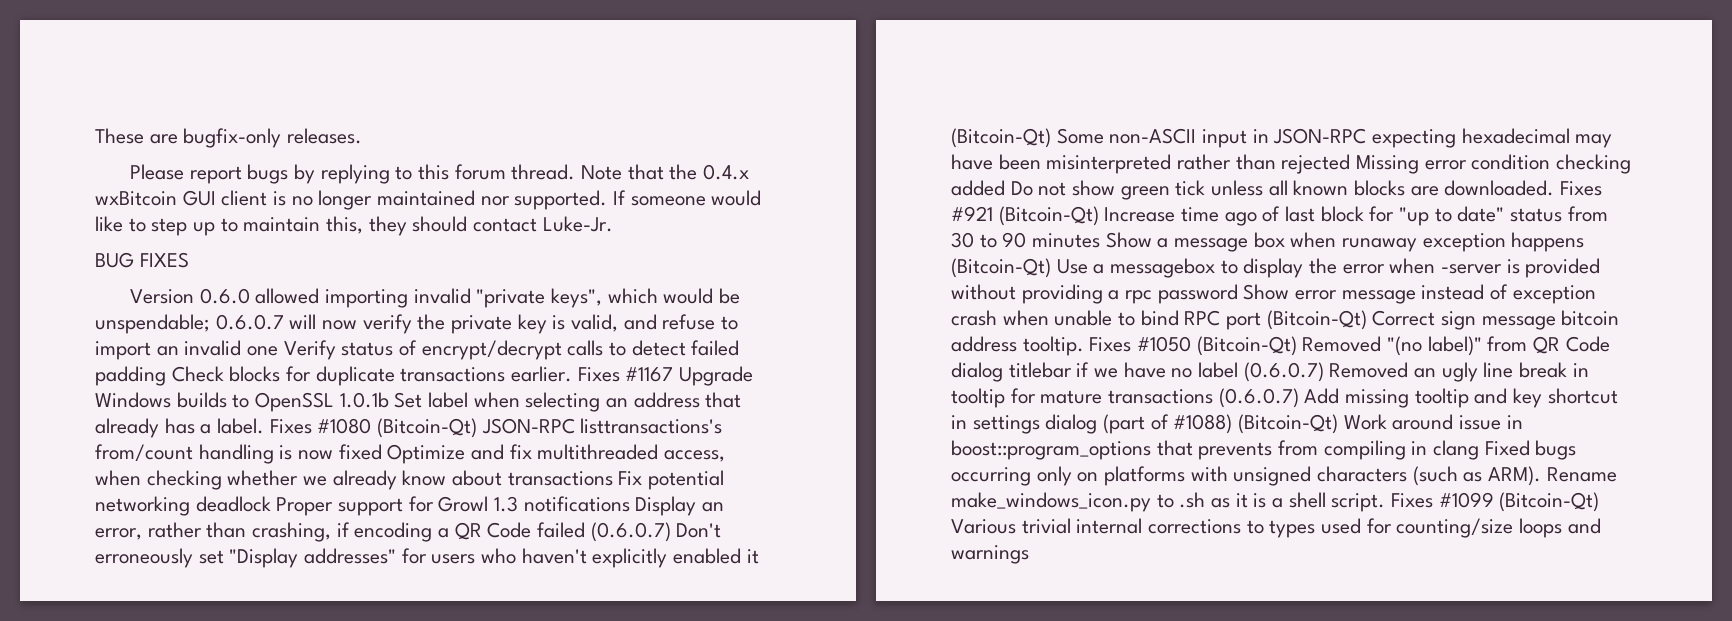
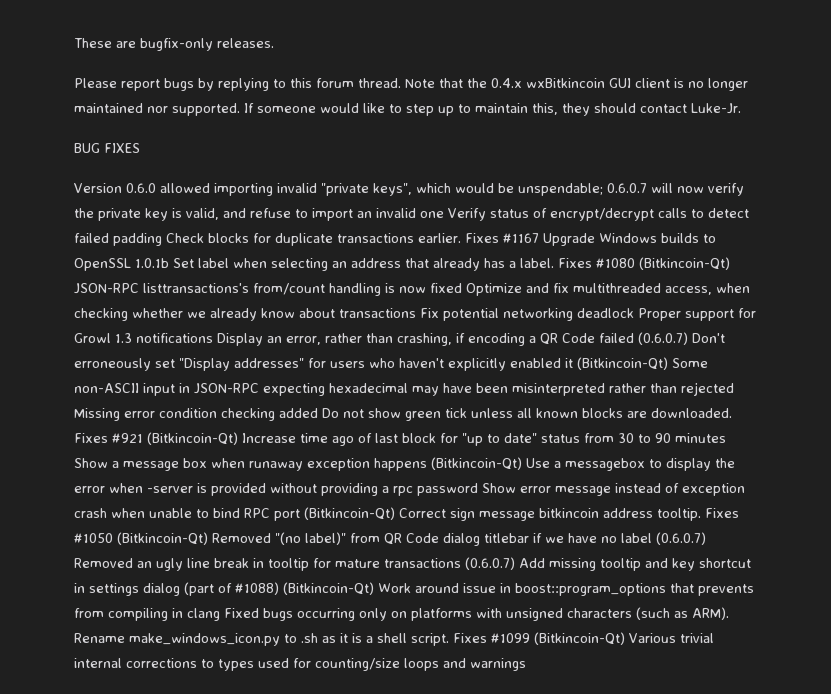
- Note that the 0.4.x wxBitcoin GUI client is no longer maintained nor supported.
+ Note that the 0.4.x wxBitkincoin GUI client is no longer maintained nor supported.
- Fixes #1080 (Bitcoin-Qt) JSON-RPC listtransactions's from/count handling is now fixed Optimize and fix multithreaded access, when checking whether we already know about transactions Fix potential networking deadlock Proper support for Growl 1.3 notifications Display an error, rather than crashing, if encoding a QR Code failed (0.6.0.7) Don't erroneously set "Display addresses" for users who haven't explicitly enabled it (Bitcoin-Qt) Some non-ASCII input in JSON-RPC expecting hexadecimal may have been misinterpreted rather than rejected Missing error condition checking added Do not show green tick unless all known blocks are downloaded.
+ Fixes #1080 (Bitkincoin-Qt) JSON-RPC listtransactions's from/count handling is now fixed Optimize and fix multithreaded access, when checking whether we already know about transactions Fix potential networking deadlock Proper support for Growl 1.3 notifications Display an error, rather than crashing, if encoding a QR Code failed (0.6.0.7) Don't erroneously set "Display addresses" for users who haven't explicitly enabled it (Bitkincoin-Qt) Some non-ASCII input in JSON-RPC expecting hexadecimal may have been misinterpreted rather than rejected Missing error condition checking added Do not show green tick unless all known blocks are downloaded.
- Fixes #921 (Bitcoin-Qt) Increase time ago of last block for "up to date" status from 30 to 90 minutes Show a message box when runaway exception happens (Bitcoin-Qt) Use a messagebox to display the error when -server is provided without providing a rpc password Show error message instead of exception crash when unable to bind RPC port (Bitcoin-Qt) Correct sign message bitcoin address tooltip.
+ Fixes #921 (Bitkincoin-Qt) Increase time ago of last block for "up to date" status from 30 to 90 minutes Show a message box when runaway exception happens (Bitkincoin-Qt) Use a messagebox to display the error when -server is provided without providing a rpc password Show error message instead of exception crash when unable to bind RPC port (Bitkincoin-Qt) Correct sign message bitkincoin address tooltip.
- Fixes #1050 (Bitcoin-Qt) Removed "(no label)" from QR Code dialog titlebar if we have no label (0.6.0.7) Removed an ugly line break in tooltip for mature transactions (0.6.0.7) Add missing tooltip and key shortcut in settings dialog (part of #1088) (Bitcoin-Qt) Work around issue in boost::program_options that prevents from compiling in clang Fixed bugs occurring only on platforms with unsigned characters (such as ARM).
+ Fixes #1050 (Bitkincoin-Qt) Removed "(no label)" from QR Code dialog titlebar if we have no label (0.6.0.7) Removed an ugly line break in tooltip for mature transactions (0.6.0.7) Add missing tooltip and key shortcut in settings dialog (part of #1088) (Bitkincoin-Qt) Work around issue in boost::program_options that prevents from compiling in clang Fixed bugs occurring only on platforms with unsigned characters (such as ARM).
- Fixes #1099 (Bitcoin-Qt) Various trivial internal corrections to types used for counting/size loops and warnings
+ Fixes #1099 (Bitkincoin-Qt) Various trivial internal corrections to types used for counting/size loops and warnings

